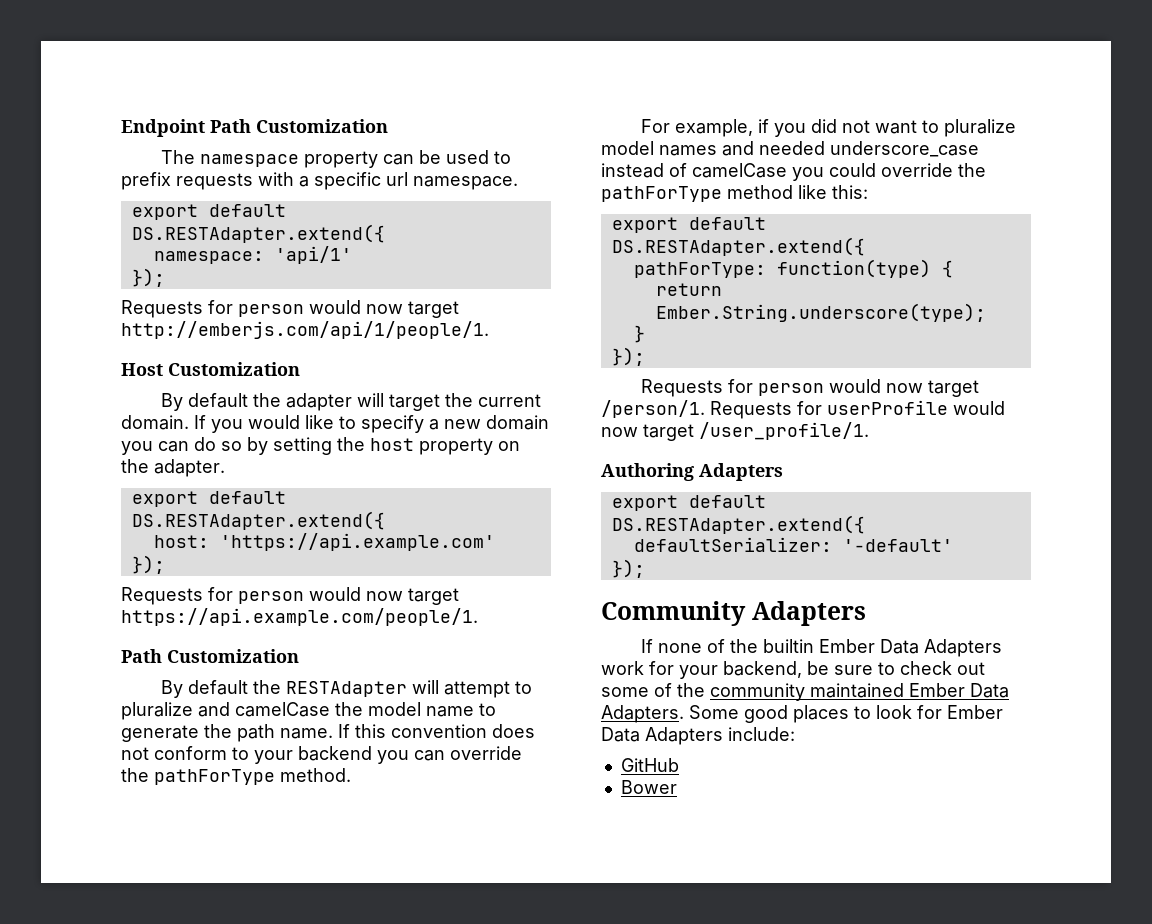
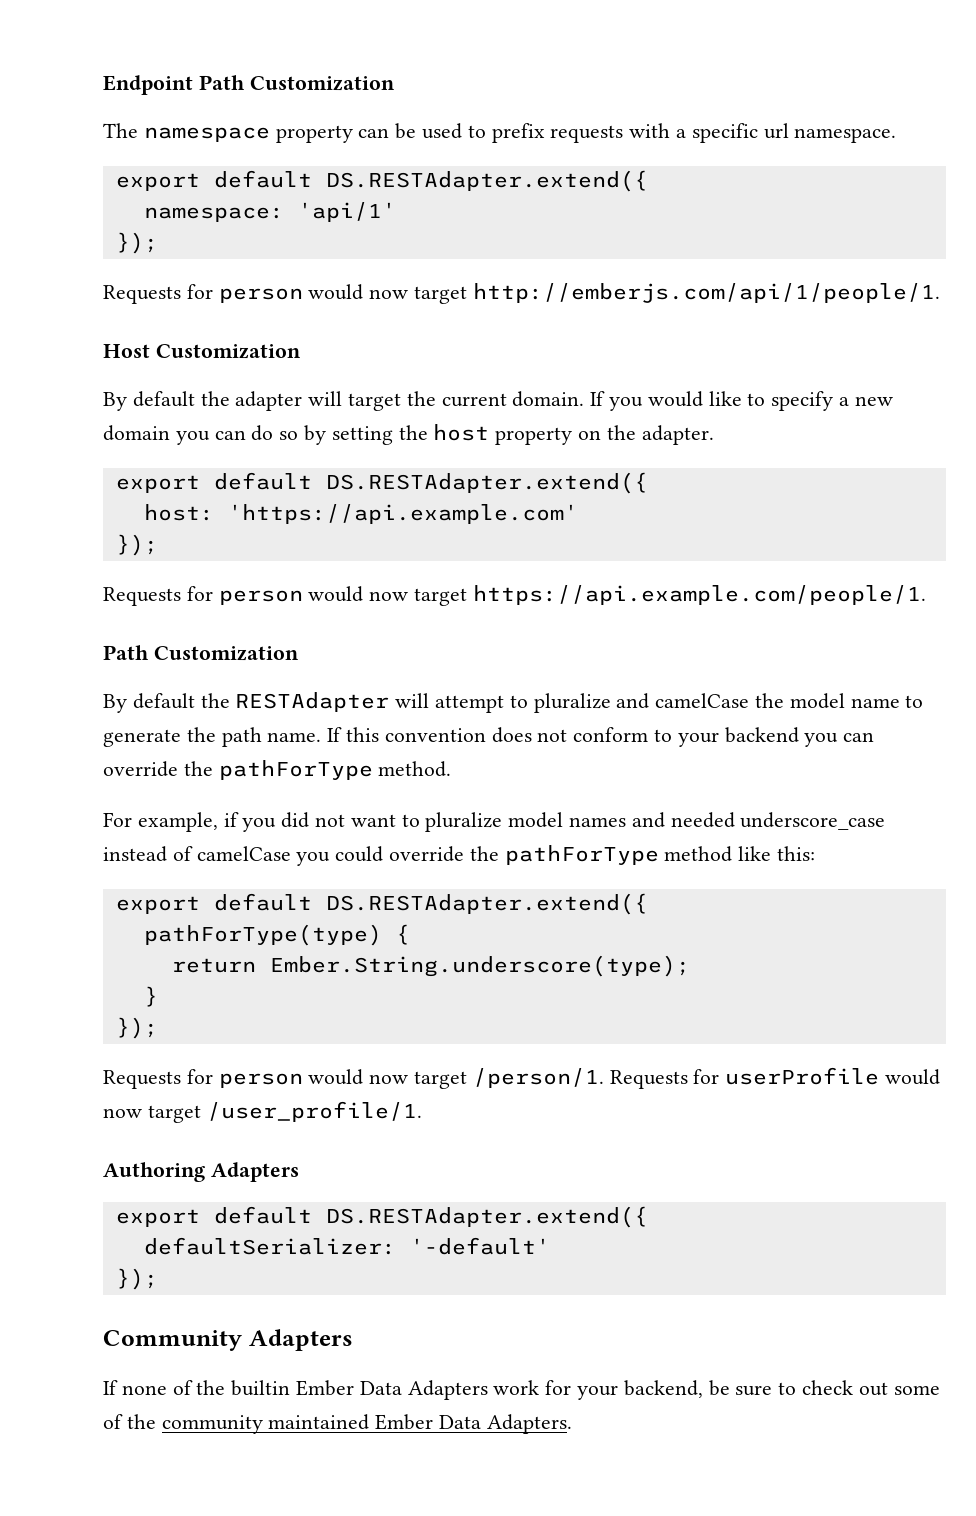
- pathForType: function(type) {
+ pathForType(type) {
- Some good places to look for Ember Data Adapters include:
- GitHub
- Bower

